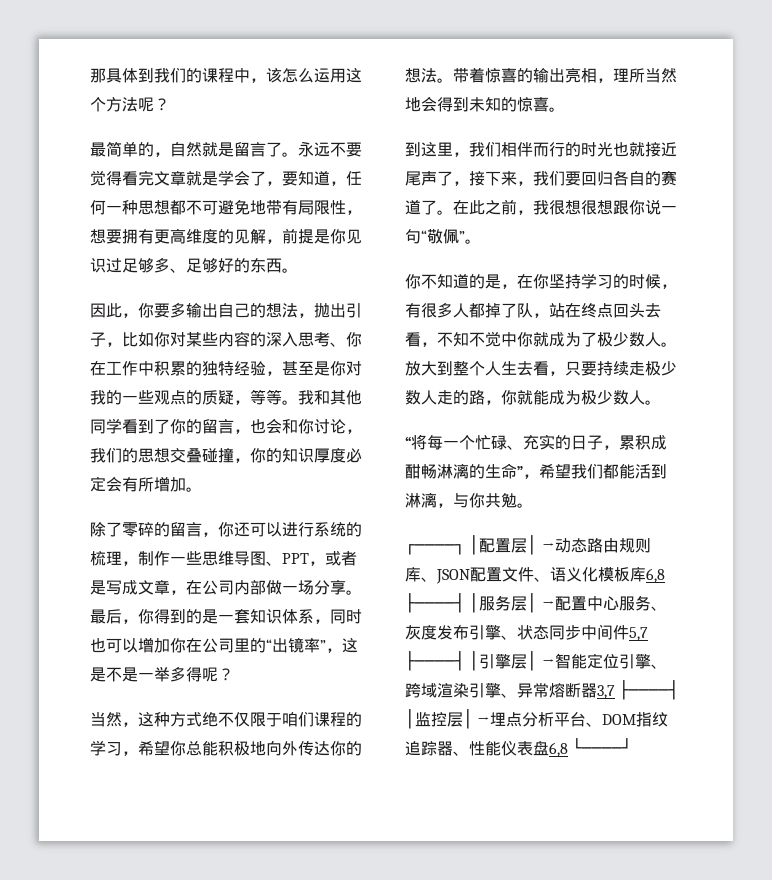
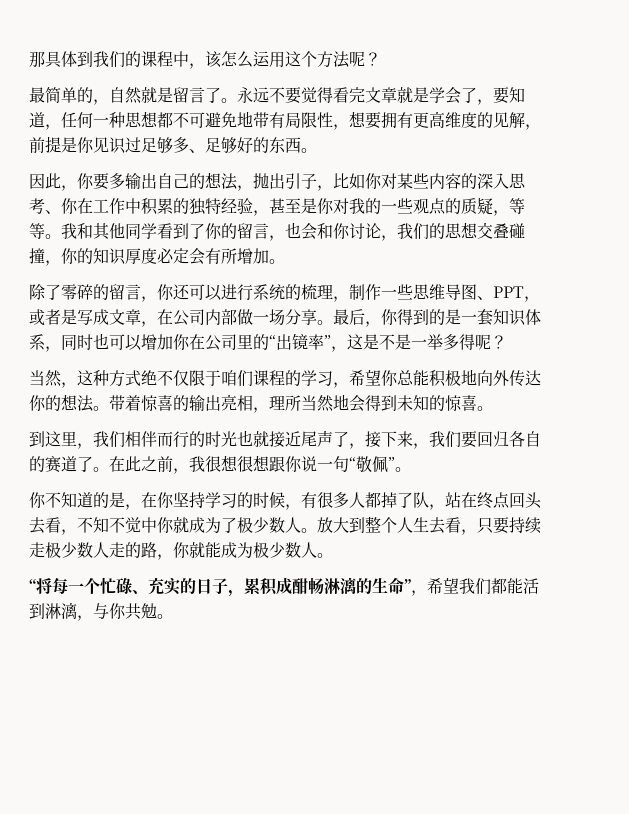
- ┌────┐ │配置层│ →动态路由规则库、JSON配置文件、语义化模板库6,8 ├────┤ │服务层│ →配置中心服务、灰度发布引擎、状态同步中间件5,7 ├────┤ │引擎层│ →智能定位引擎、跨域渲染引擎、异常熔断器3,7 ├────┤ │监控层│ →埋点分析平台、DOM指纹追踪器、性能仪表盘6,8 └────┘

